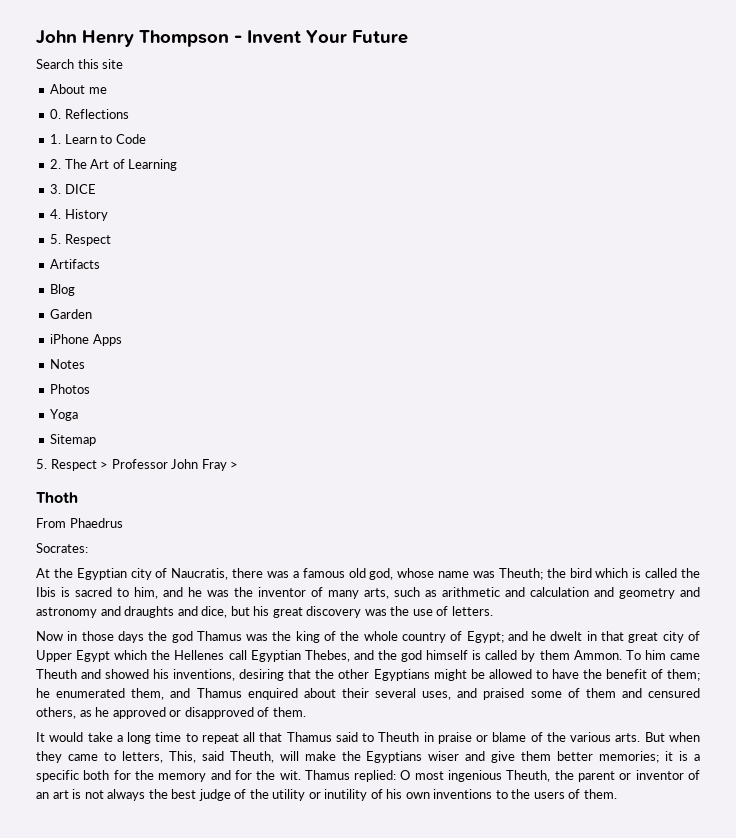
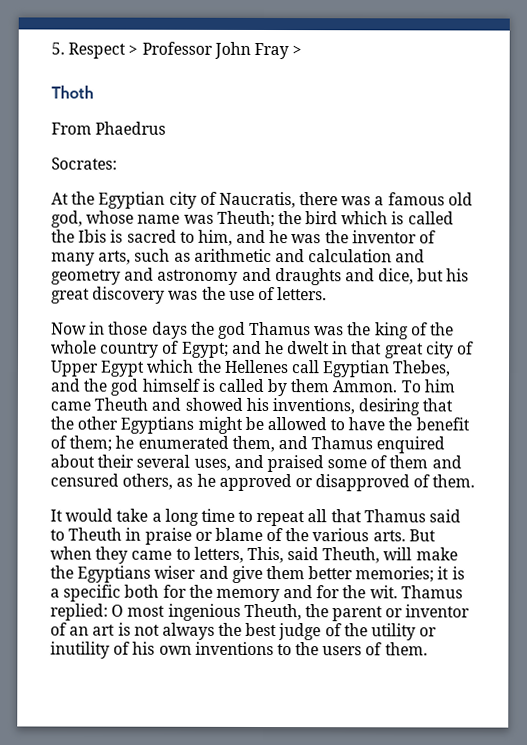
- John Henry Thompson - Invent Your Future
- Search this site
- About me
- 0. Reflections
- 1. Learn to Code
- 2. The Art of Learning
- 3. DICE
- 4. History
- 5. Respect
- Artifacts
- Blog
- Garden
- iPhone Apps
- Notes
- Photos
- Yoga
- Sitemap

